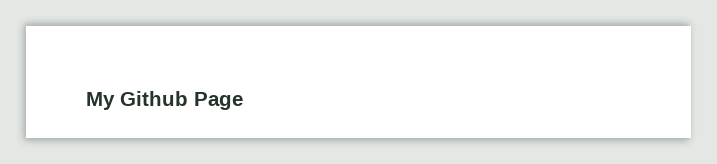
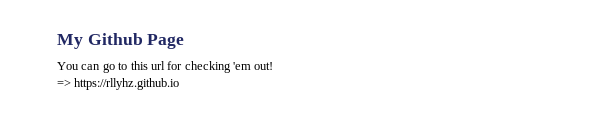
+ You can go to this url for checking 'em out!
+ => https://rllyhz.github.io

